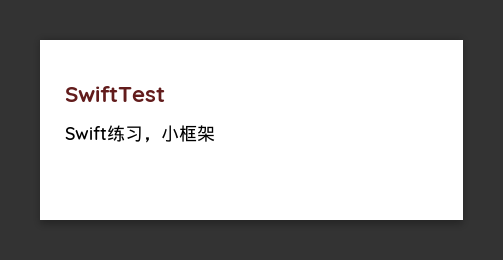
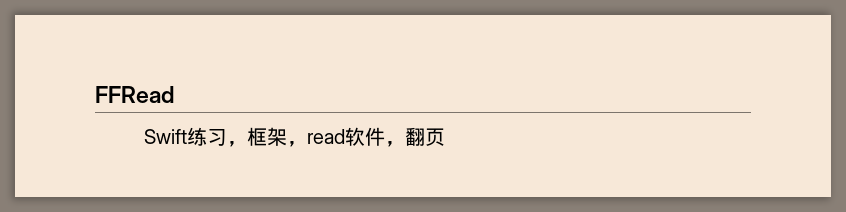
- SwiftTest
+ FFRead
- Swift练习，小框架
+ Swift练习，框架，read软件，翻页

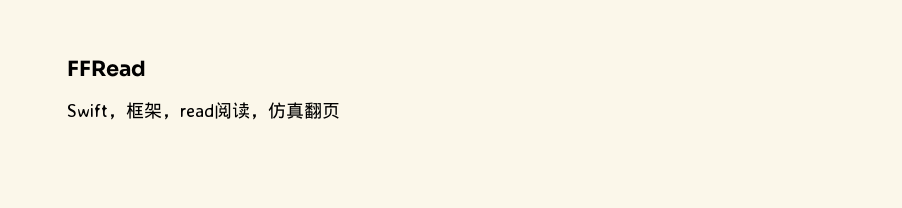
- Swift练习，框架，read软件，翻页
+ Swift，框架，read阅读，仿真翻页

